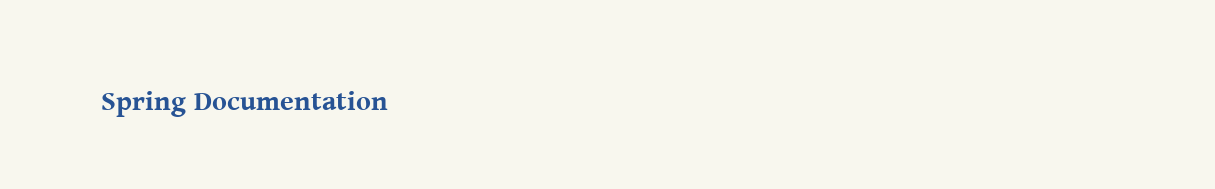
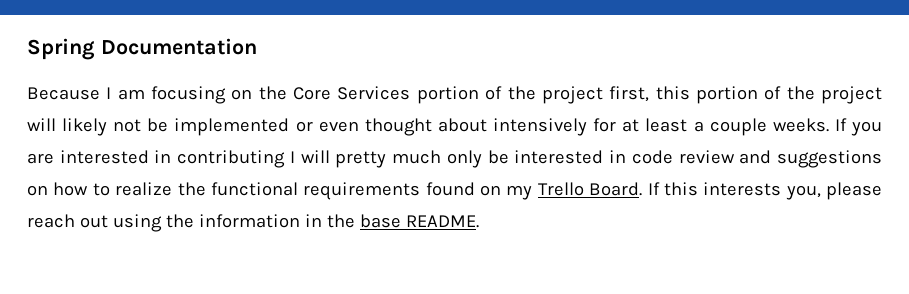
+ Because I am focusing on the Core Services portion of the project first, this portion of the project will likely not be implemented or even thought about intensively for at least a couple weeks. If you are interested in contributing I will pretty much only be interested in code review and suggestions on how to realize the functional requirements found on my Trello Board. If this interests you, please reach out using the information in the base README.

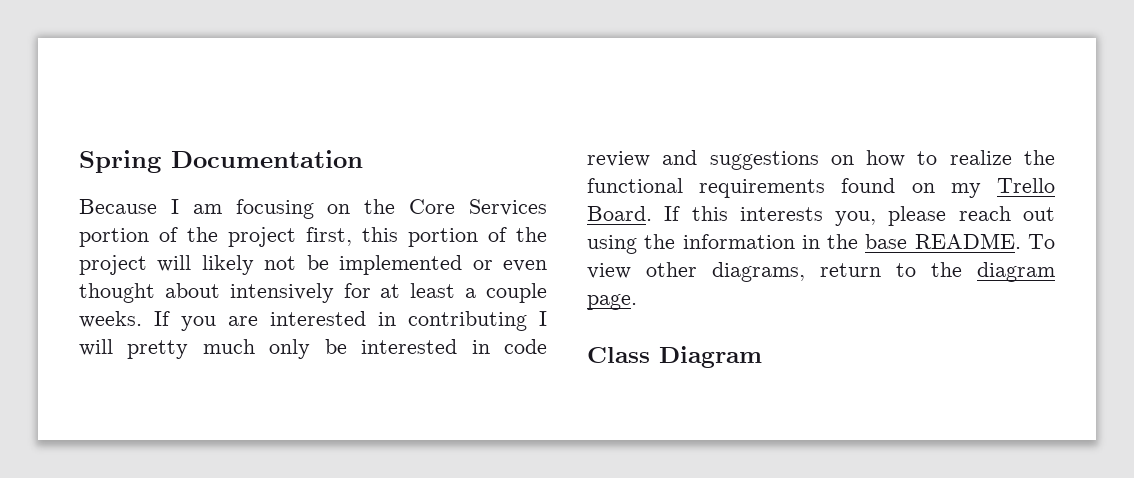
+ To view other diagrams, return to the diagram page.
+ Class Diagram

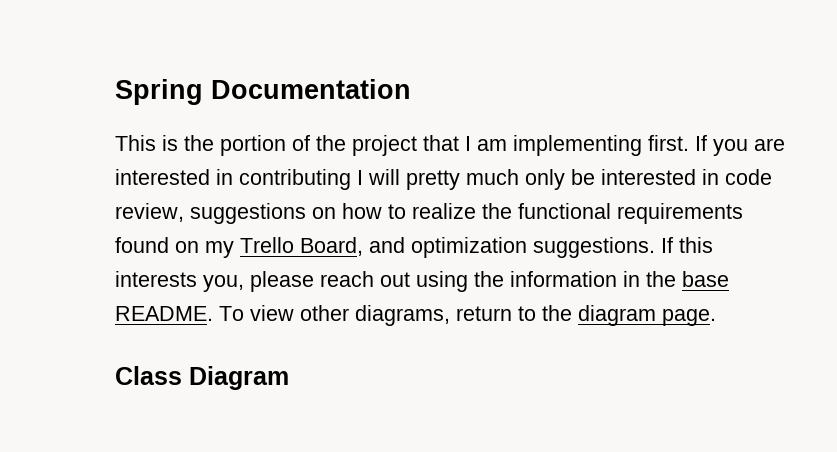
- Because I am focusing on the Core Services portion of the project first, this portion of the project will likely not be implemented or even thought about intensively for at least a couple weeks.
+ This is the portion of the project that I am implementing first.
- If you are interested in contributing I will pretty much only be interested in code review and suggestions on how to realize the functional requirements found on my Trello Board.
+ If you are interested in contributing I will pretty much only be interested in code review, suggestions on how to realize the functional requirements found on my Trello Board, and optimization suggestions.

